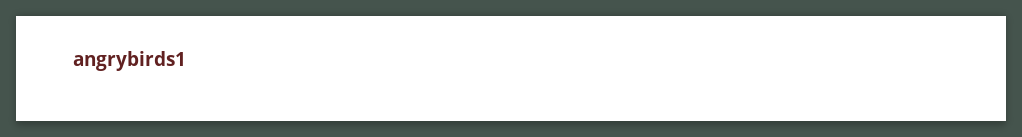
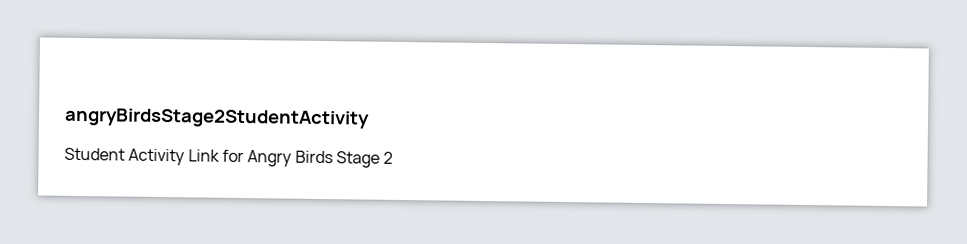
- angrybirds1
+ angryBirdsStage2StudentActivity
+ Student Activity Link for Angry Birds Stage 2

